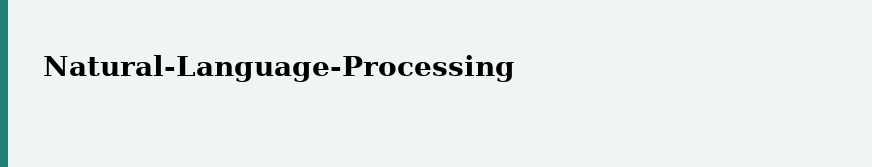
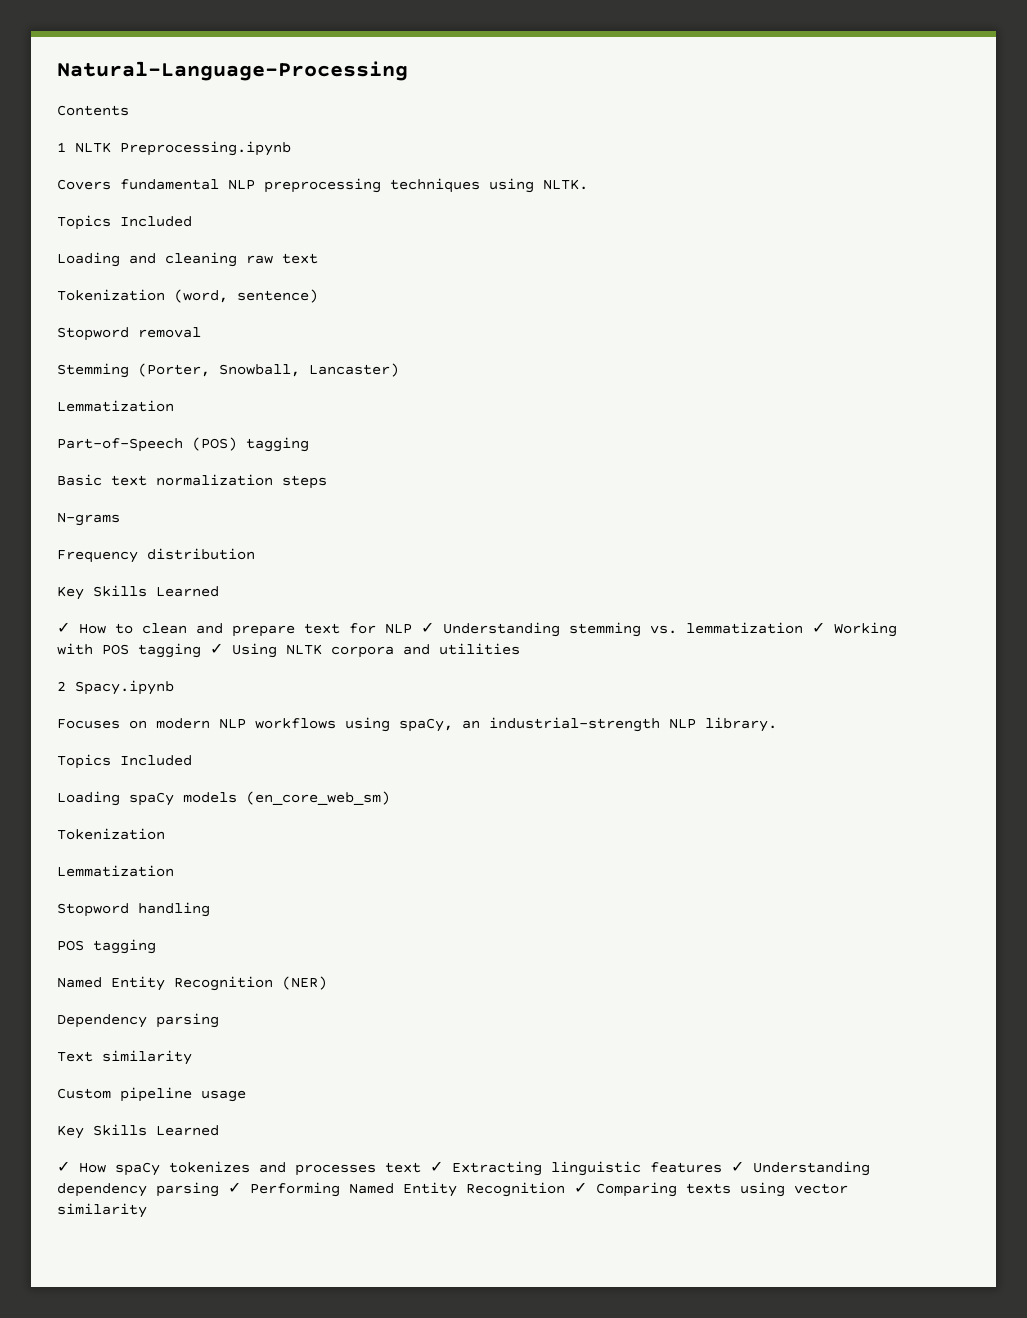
+ Contents
+ 1 NLTK Preprocessing.ipynb
+ Covers fundamental NLP preprocessing techniques using NLTK.
+ Topics Included
+ Loading and cleaning raw text
+ Tokenization (word, sentence)
+ Stopword removal
+ Stemming (Porter, Snowball, Lancaster)
+ Lemmatization
+ Part-of-Speech (POS) tagging
+ Basic text normalization steps
+ N-grams
+ Frequency distribution
+ Key Skills Learned
+ ✓ How to clean and prepare text for NLP ✓ Understanding stemming vs. lemmatization ✓ Working with POS tagging ✓ Using NLTK corpora and utilities
+ 2 Spacy.ipynb
+ Focuses on modern NLP workflows using spaCy, an industrial-strength NLP library.
+ Topics Included
+ Loading spaCy models (en_core_web_sm)
+ Tokenization
+ Lemmatization
+ Stopword handling
+ POS tagging
+ Named Entity Recognition (NER)
+ Dependency parsing
+ Text similarity
+ Custom pipeline usage
+ Key Skills Learned
+ ✓ How spaCy tokenizes and processes text ✓ Extracting linguistic features ✓ Understanding dependency parsing ✓ Performing Named Entity Recognition ✓ Comparing texts using vector similarity

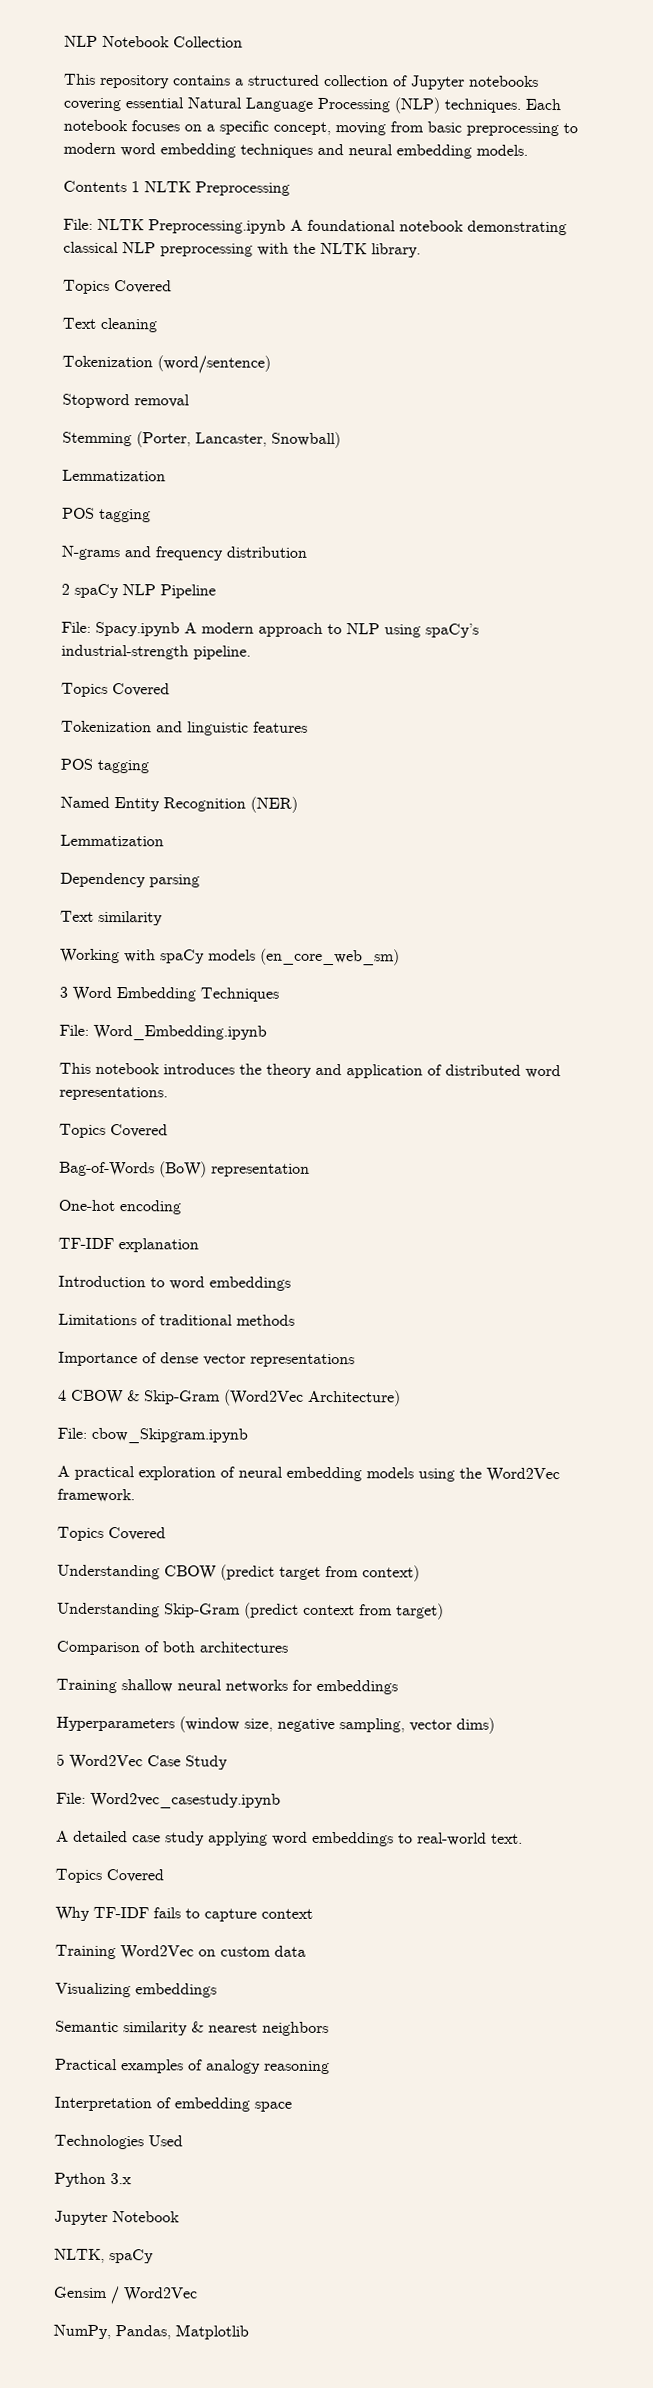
- Natural-Language-Processing
+ NLP Notebook Collection
+ This repository contains a structured collection of Jupyter notebooks covering essential Natural Language Processing (NLP) techniques. Each notebook focuses on a specific concept, moving from basic preprocessing to modern word embedding techniques and neural embedding models.
- Contents
- 1 NLTK Preprocessing.ipynb
- Covers fundamental NLP preprocessing techniques using NLTK.
- Topics Included
- Loading and cleaning raw text
- Tokenization (word, sentence)
+ Contents 1 NLTK Preprocessing
+ File: NLTK Preprocessing.ipynb A foundational notebook demonstrating classical NLP preprocessing with the NLTK library.
+ Topics Covered
+ Text cleaning
+ Tokenization (word/sentence)
- Stemming (Porter, Snowball, Lancaster)
+ Stemming (Porter, Lancaster, Snowball)
  Lemmatization
- Part-of-Speech (POS) tagging
- Basic text normalization steps
+ POS tagging
- N-grams
- Frequency distribution
- Key Skills Learned
- ✓ How to clean and prepare text for NLP ✓ Understanding stemming vs. lemmatization ✓ Working with POS tagging ✓ Using NLTK corpora and utilities
- 2 Spacy.ipynb
- Focuses on modern NLP workflows using spaCy, an industrial-strength NLP library.
- Topics Included
- Loading spaCy models (en_core_web_sm)
- Tokenization
- Lemmatization
- Stopword handling
+ N-grams and frequency distribution
+ 2 spaCy NLP Pipeline
+ File: Spacy.ipynb A modern approach to NLP using spaCy’s industrial-strength pipeline.
+ Topics Covered
+ Tokenization and linguistic features
  Named Entity Recognition (NER)
+ Lemmatization
- Custom pipeline usage
- Key Skills Learned
- ✓ How spaCy tokenizes and processes text ✓ Extracting linguistic features ✓ Understanding dependency parsing ✓ Performing Named Entity Recognition ✓ Comparing texts using vector similarity
+ Working with spaCy models (en_core_web_sm)
+ 3 Word Embedding Techniques
+ File: Word_Embedding.ipynb
+ This notebook introduces the theory and application of distributed word representations.
+ Topics Covered
+ Bag-of-Words (BoW) representation
+ One-hot encoding
+ TF-IDF explanation
+ Introduction to word embeddings
+ Limitations of traditional methods
+ Importance of dense vector representations
+ 4 CBOW & Skip-Gram (Word2Vec Architecture)
+ File: cbow_Skipgram.ipynb
+ A practical exploration of neural embedding models using the Word2Vec framework.
+ Topics Covered
+ Understanding CBOW (predict target from context)
+ Understanding Skip-Gram (predict context from target)
+ Comparison of both architectures
+ Training shallow neural networks for embeddings
+ Hyperparameters (window size, negative sampling, vector dims)
+ 5 Word2Vec Case Study
+ File: Word2vec_casestudy.ipynb
+ A detailed case study applying word embeddings to real-world text.
+ Topics Covered
+ Why TF-IDF fails to capture context
+ Training Word2Vec on custom data
+ Visualizing embeddings
+ Semantic similarity & nearest neighbors
+ Practical examples of analogy reasoning
+ Interpretation of embedding space
+ Technologies Used
+ Python 3.x
+ Jupyter Notebook
+ NLTK, spaCy
+ Gensim / Word2Vec
+ NumPy, Pandas, Matplotlib

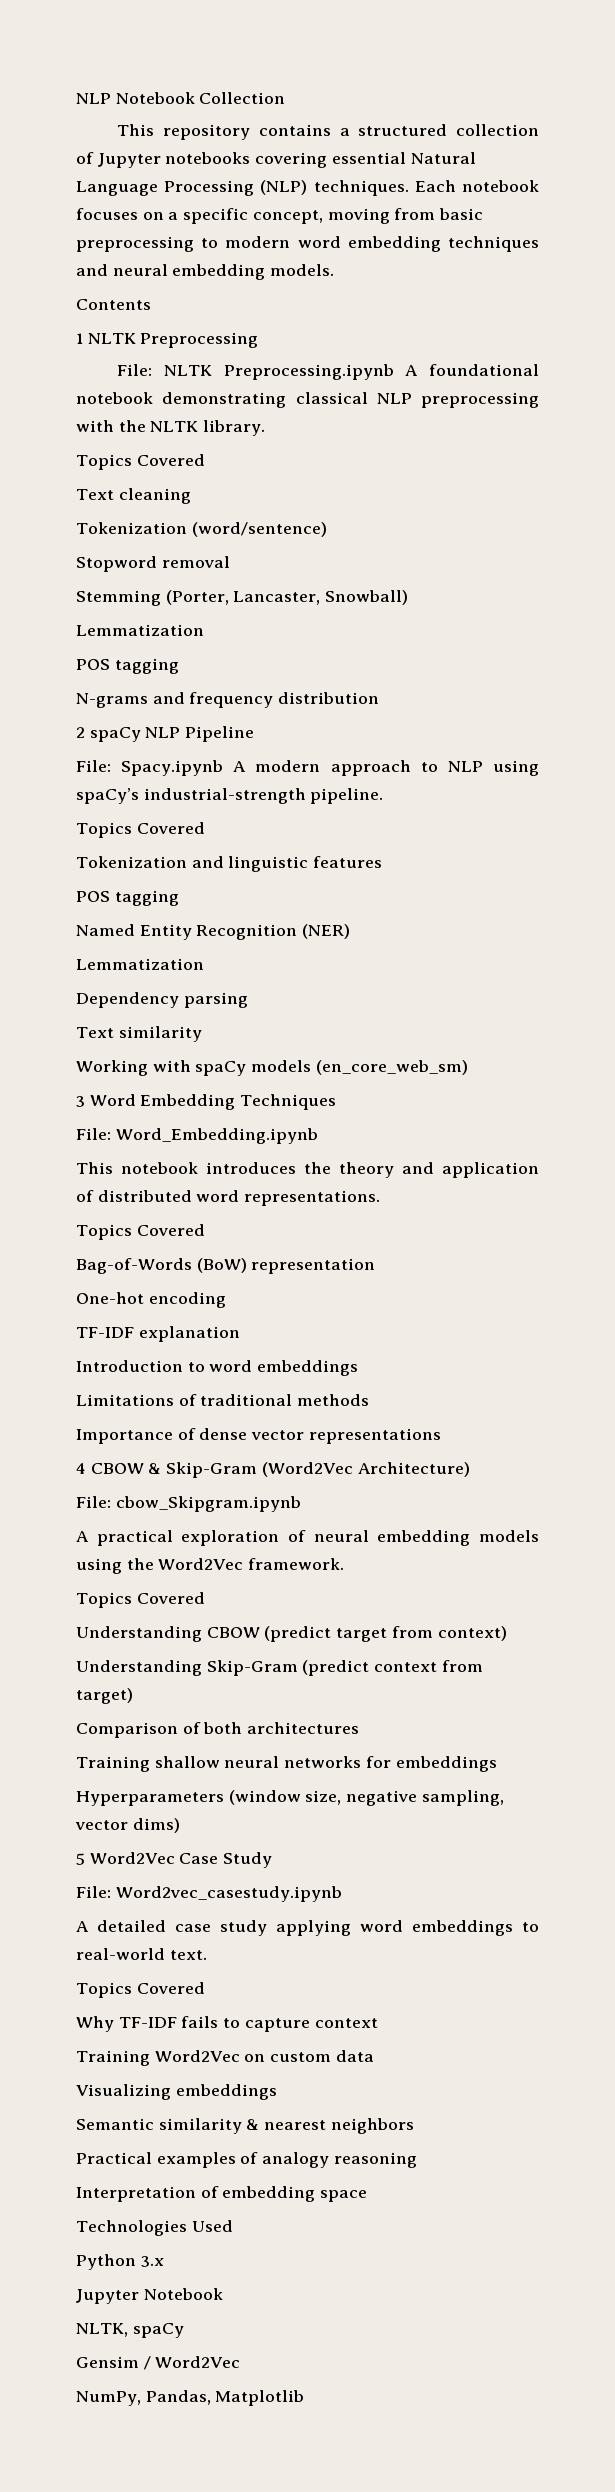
- Contents 1 NLTK Preprocessing
+ Contents
+ 1 NLTK Preprocessing

